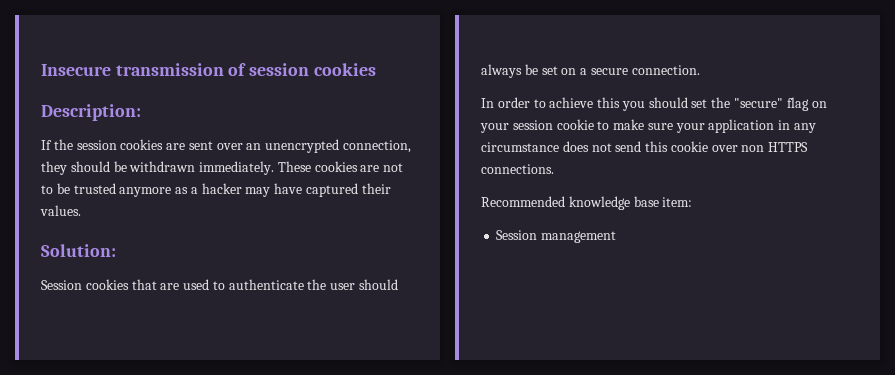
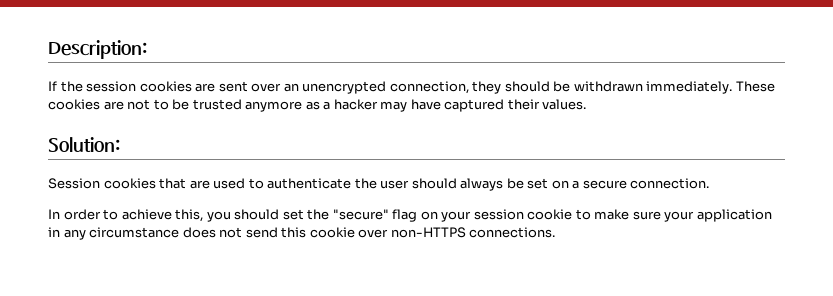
- Insecure transmission of session cookies
- In order to achieve this you should set the "secure" flag on your session cookie to make sure your application in any circumstance does not send this cookie over non HTTPS connections.
+ In order to achieve this, you should set the "secure" flag on your session cookie to make sure your application in any circumstance does not send this cookie over non-HTTPS connections.
- Recommended knowledge base item:
- Session management

